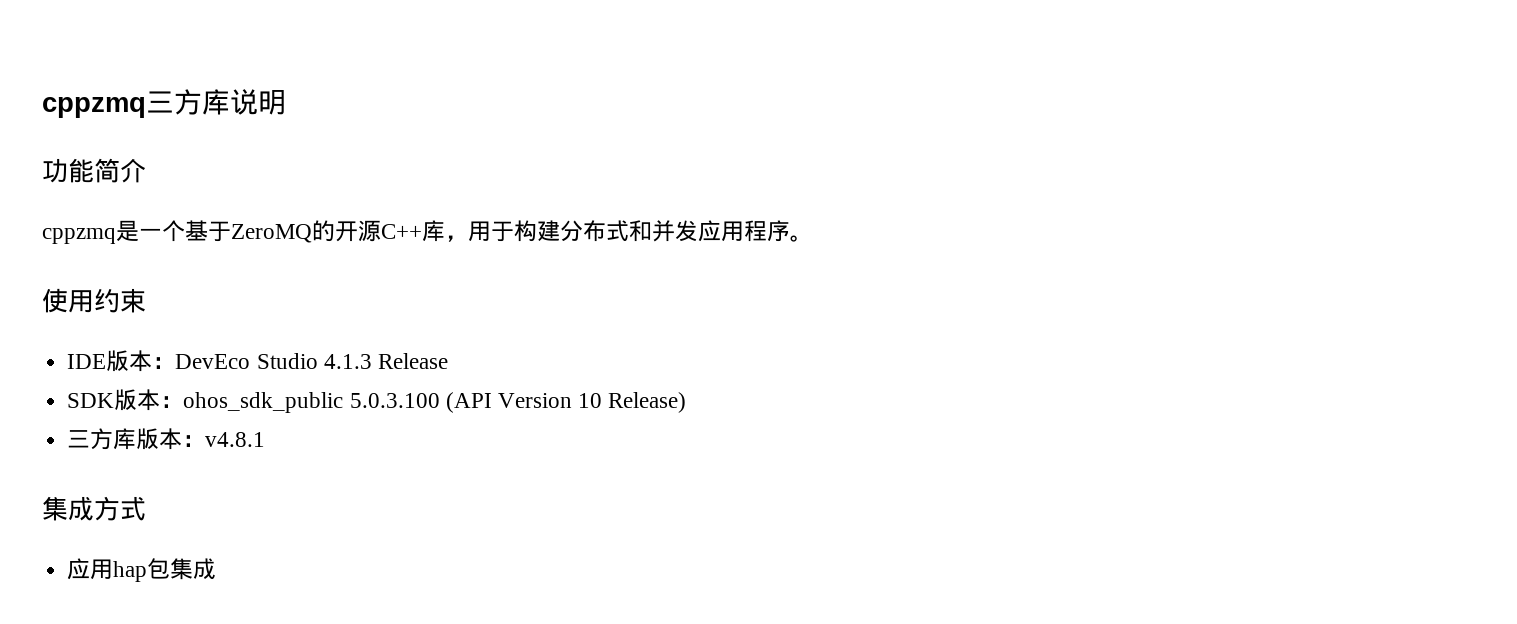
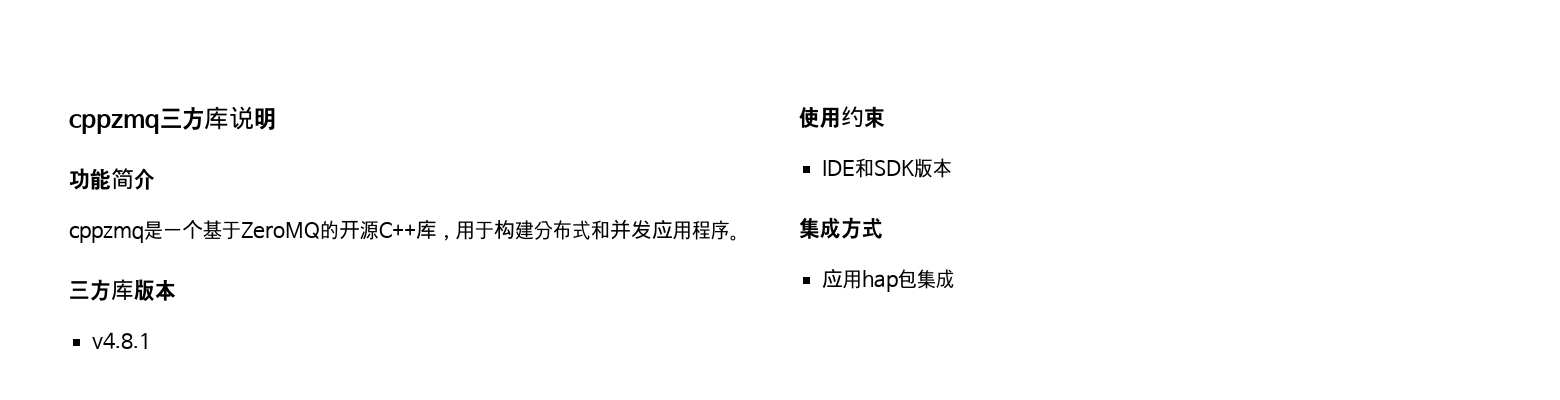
+ 三方库版本
+ v4.8.1
- IDE版本：DevEco Studio 4.1.3 Release
- SDK版本：ohos_sdk_public 5.0.3.100 (API Version 10 Release)
- 三方库版本：v4.8.1
+ IDE和SDK版本

